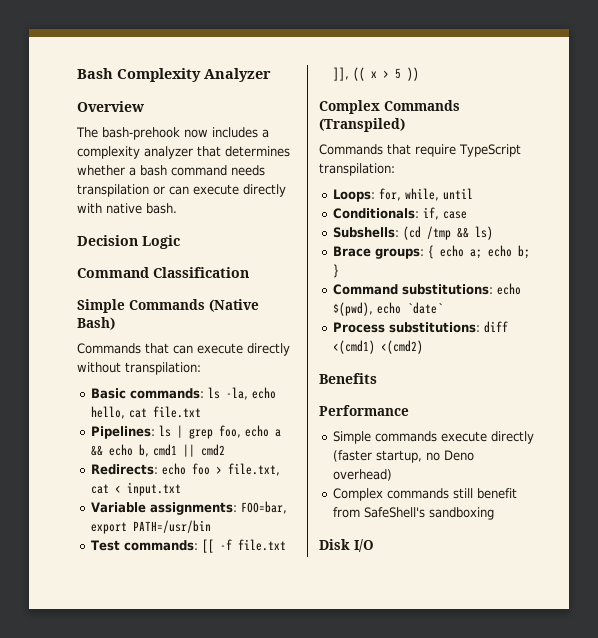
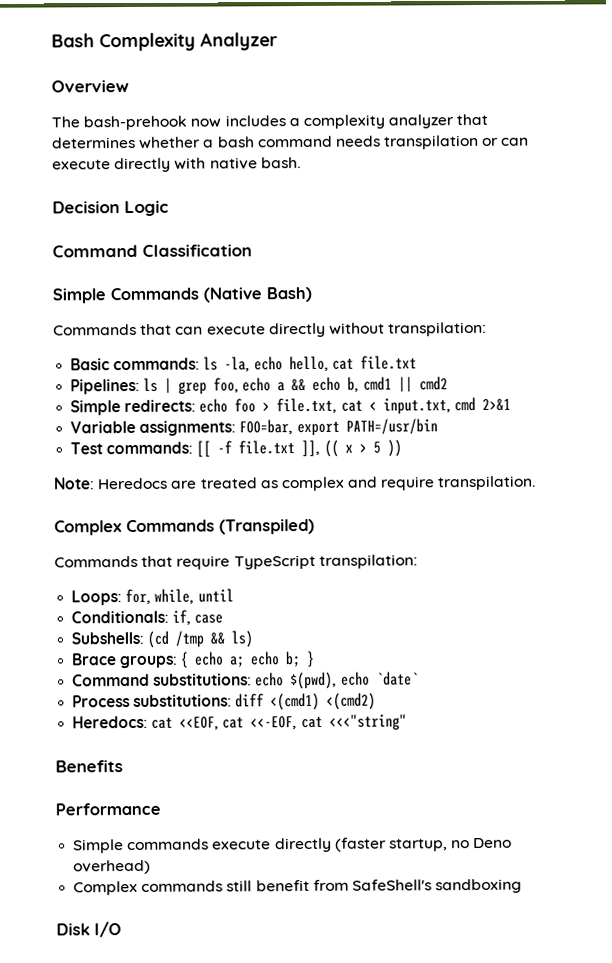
- Redirects: echo foo > file.txt, cat < input.txt
+ Simple redirects: echo foo > file.txt, cat < input.txt, cmd 2>&1
+ Note: Heredocs are treated as complex and require transpilation.
+ Heredocs: cat <<EOF, cat <<-EOF, cat <<<"string"

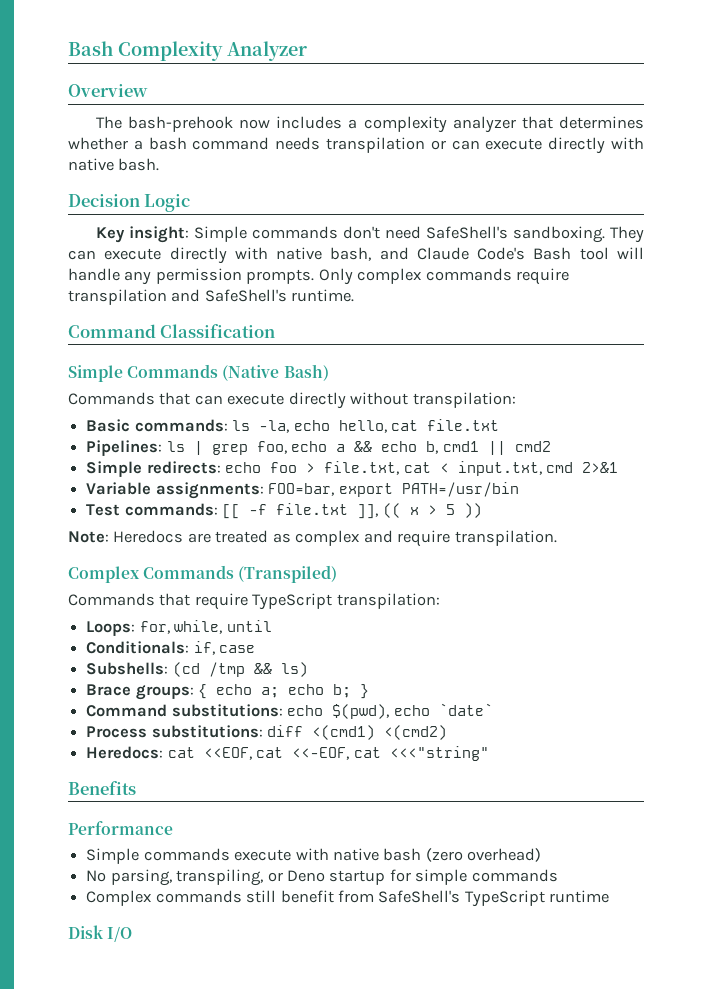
+ Key insight: Simple commands don't need SafeShell's sandboxing. They can execute directly with native bash, and Claude Code's Bash tool will handle any permission prompts. Only complex commands require transpilation and SafeShell's runtime.
- Simple commands execute directly (faster startup, no Deno overhead)
+ Simple commands execute with native bash (zero overhead)
+ No parsing, transpiling, or Deno startup for simple commands
- Complex commands still benefit from SafeShell's sandboxing
+ Complex commands still benefit from SafeShell's TypeScript runtime

